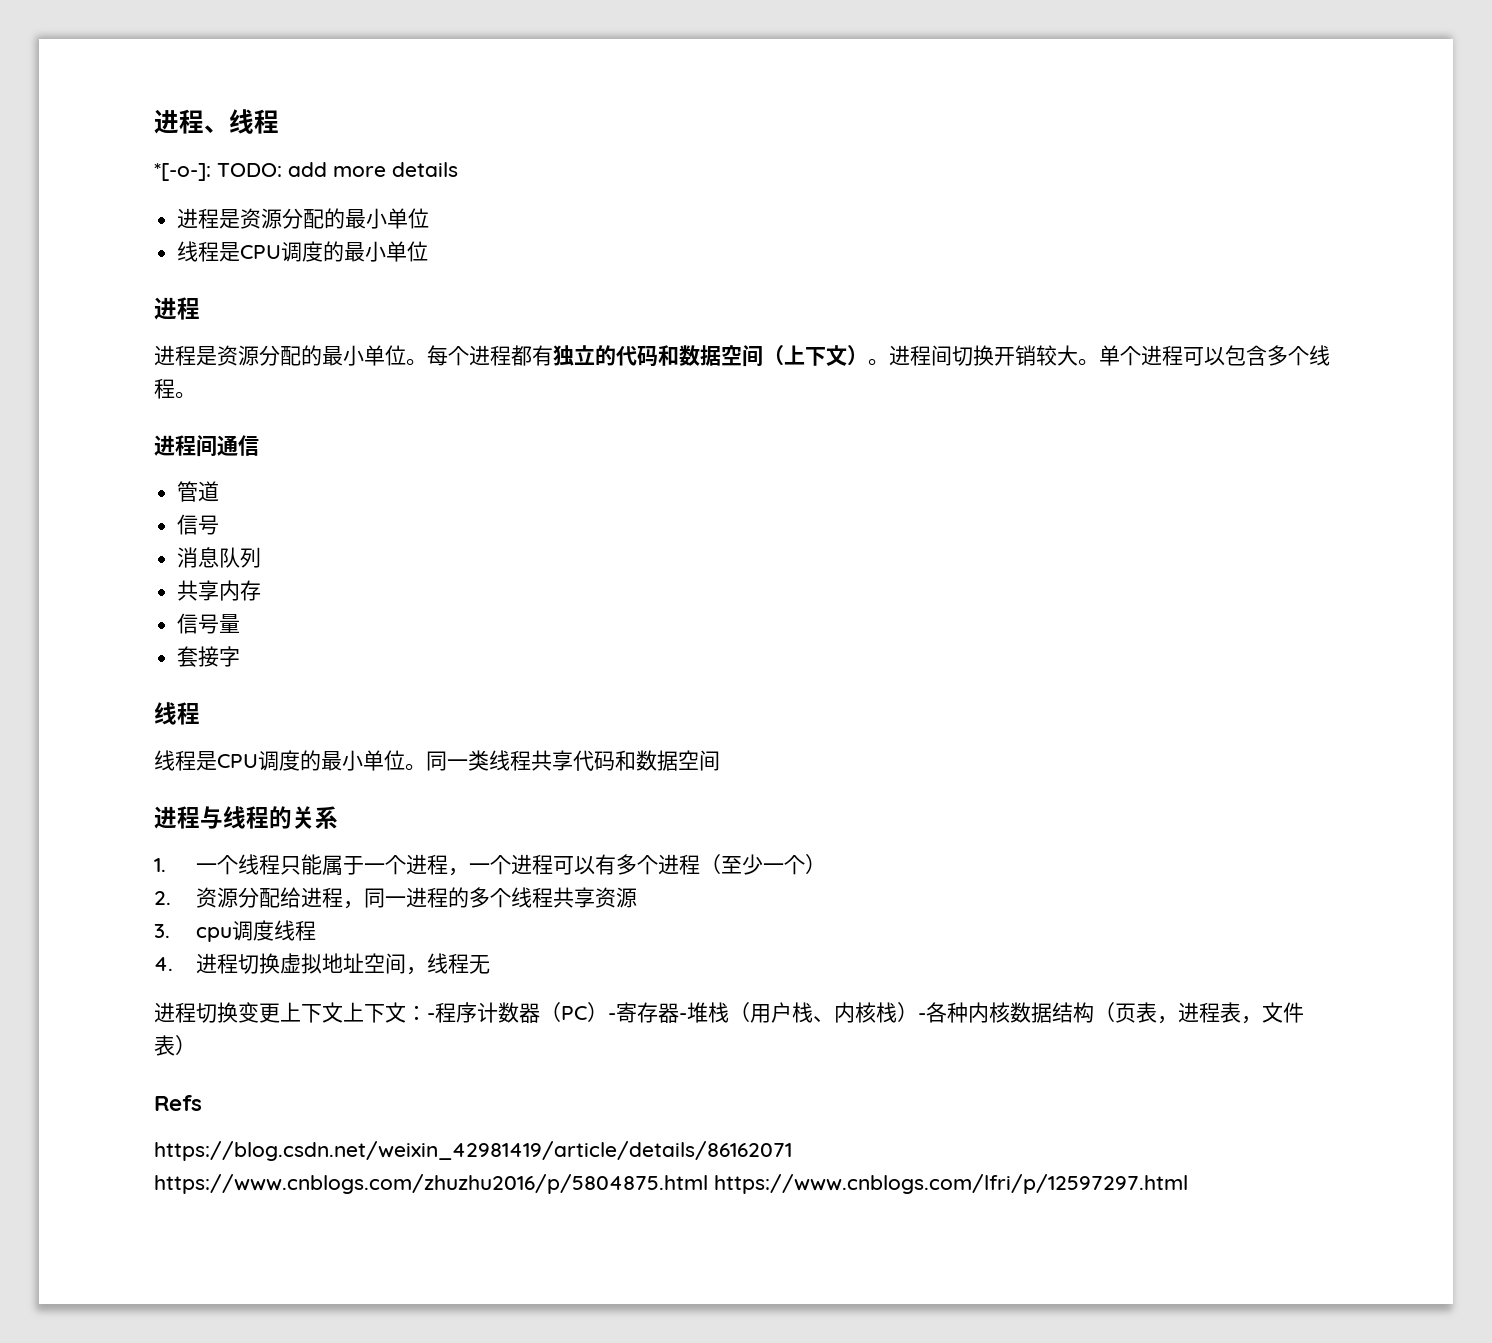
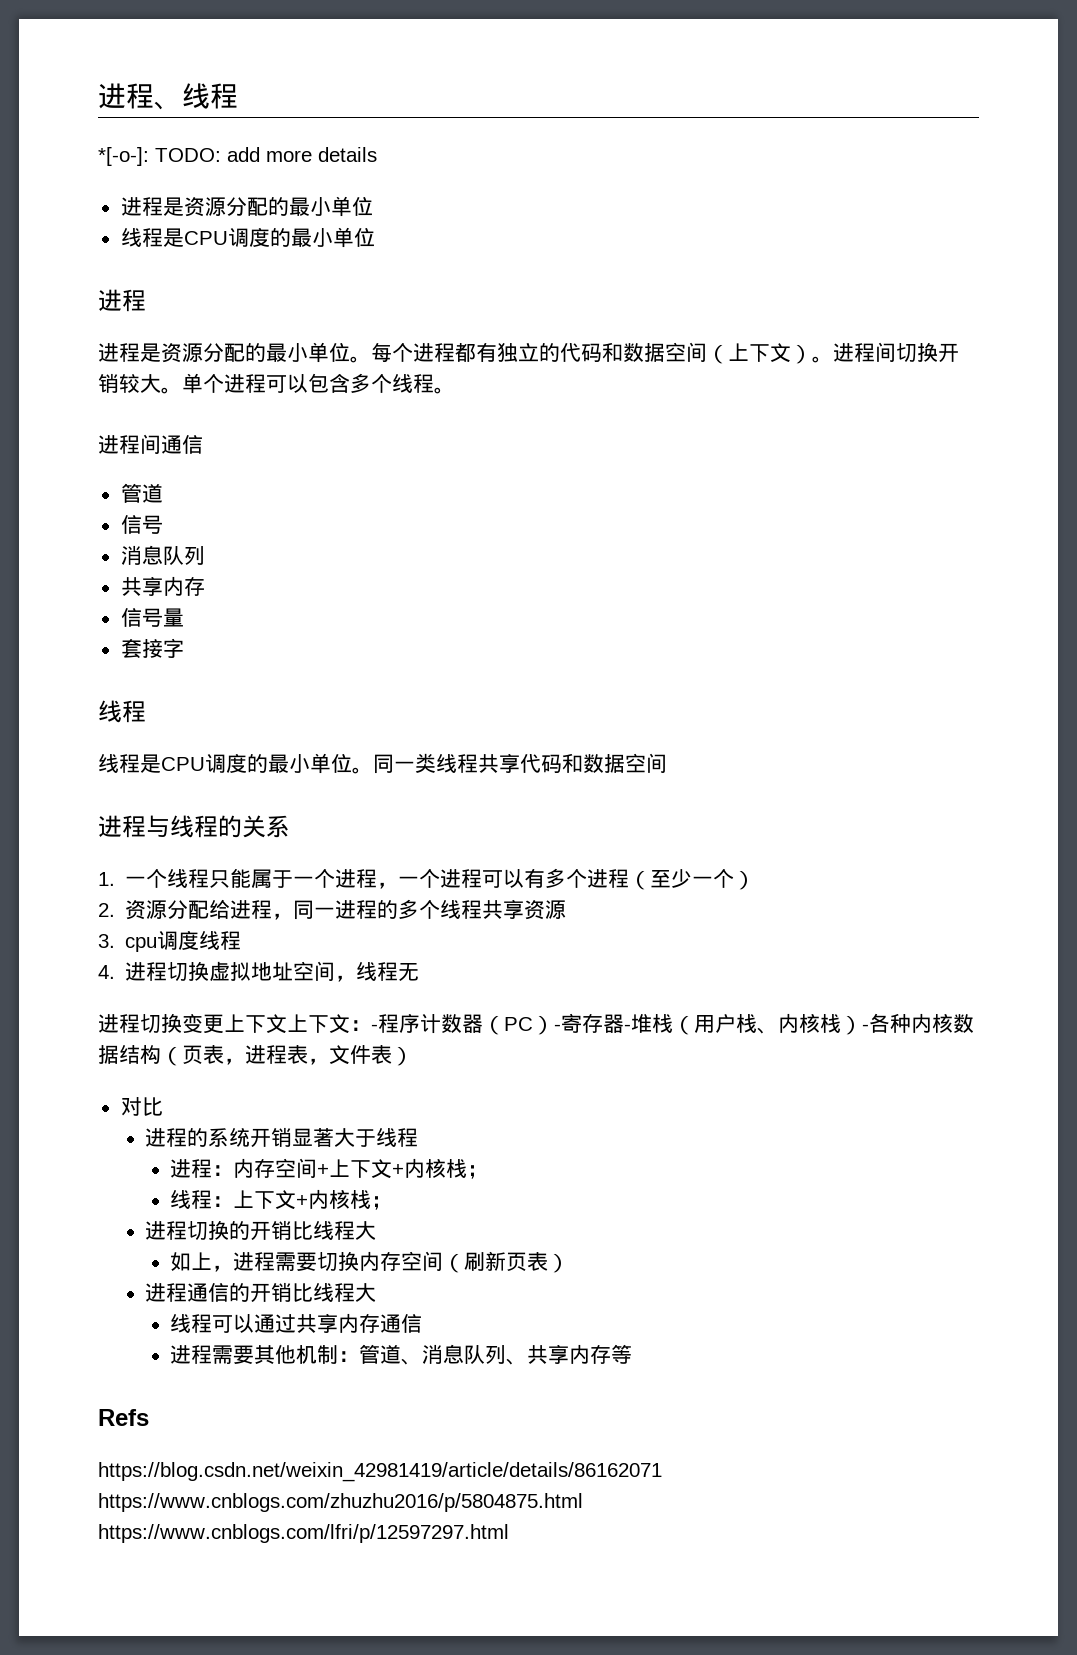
+ 对比
+ 进程的系统开销显著大于线程
+ 进程：内存空间+上下文+内核栈；
+ 线程：上下文+内核栈；
+ 进程切换的开销比线程大
+ 如上，进程需要切换内存空间（刷新页表）
+ 进程通信的开销比线程大
+ 线程可以通过共享内存通信
+ 进程需要其他机制：管道、消息队列、共享内存等

